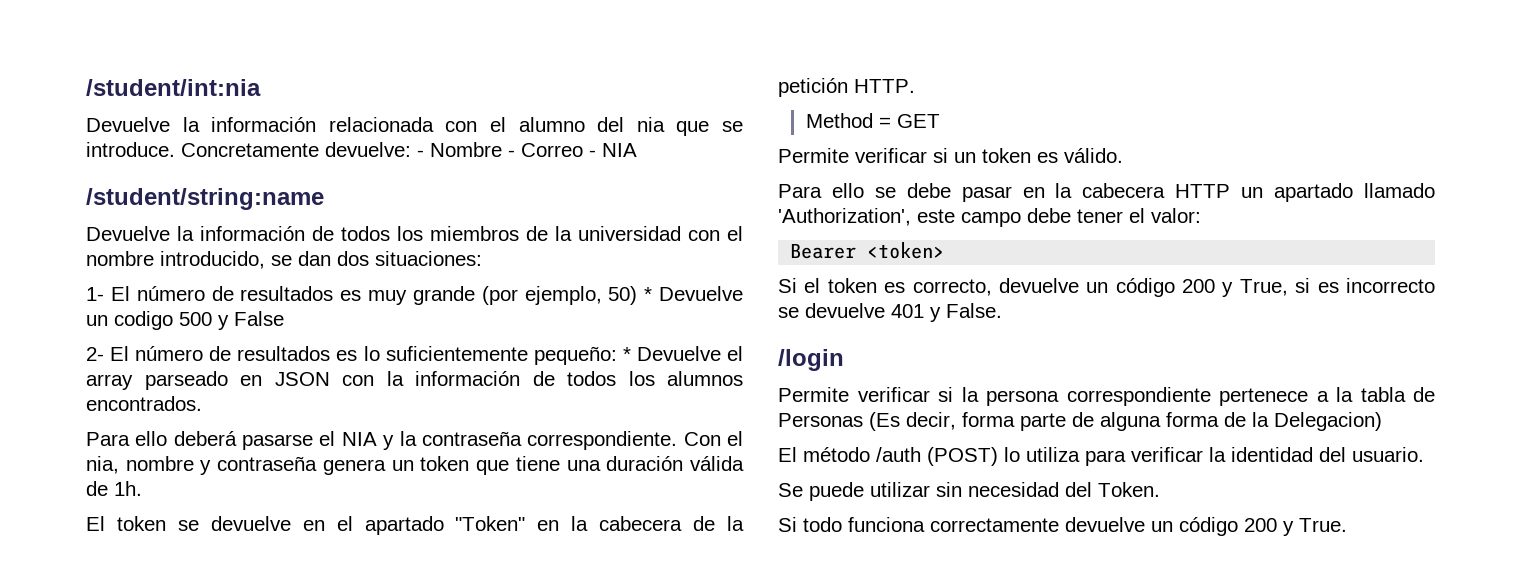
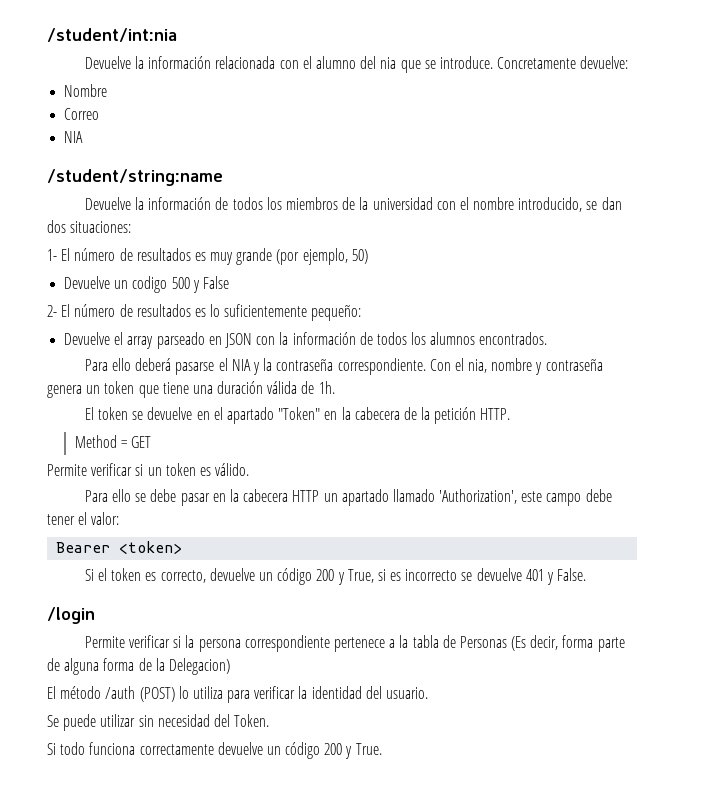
- Concretamente devuelve: - Nombre - Correo - NIA
+ Concretamente devuelve:
+ Nombre
+ Correo
+ NIA
- 1- El número de resultados es muy grande (por ejemplo, 50) * Devuelve un codigo 500 y False
+ 1- El número de resultados es muy grande (por ejemplo, 50)
+ Devuelve un codigo 500 y False
- 2- El número de resultados es lo suficientemente pequeño: * Devuelve el array parseado en JSON con la información de todos los alumnos encontrados.
+ 2- El número de resultados es lo suficientemente pequeño:
+ Devuelve el array parseado en JSON con la información de todos los alumnos encontrados.

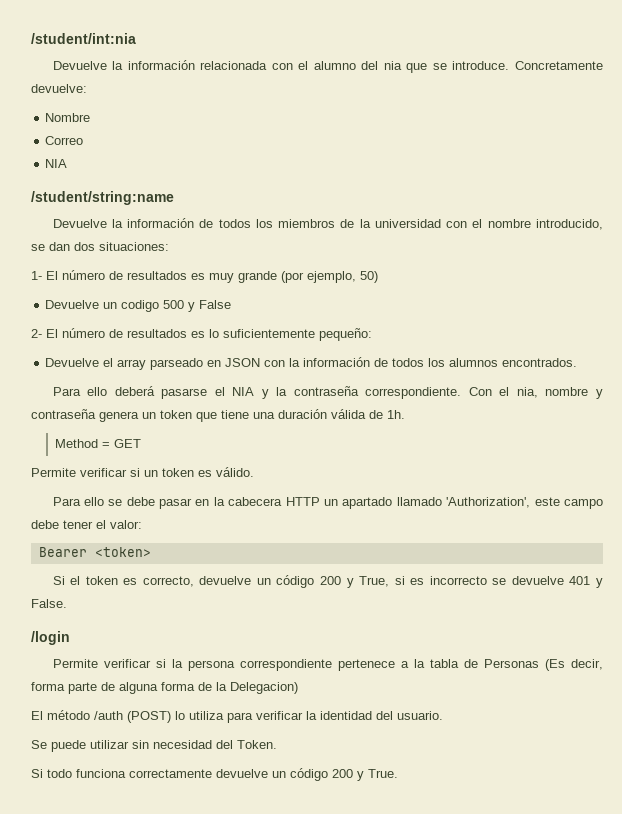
- El token se devuelve en el apartado "Token" en la cabecera de la petición HTTP.

